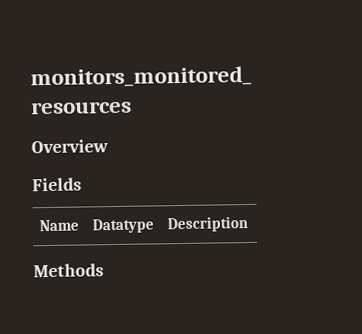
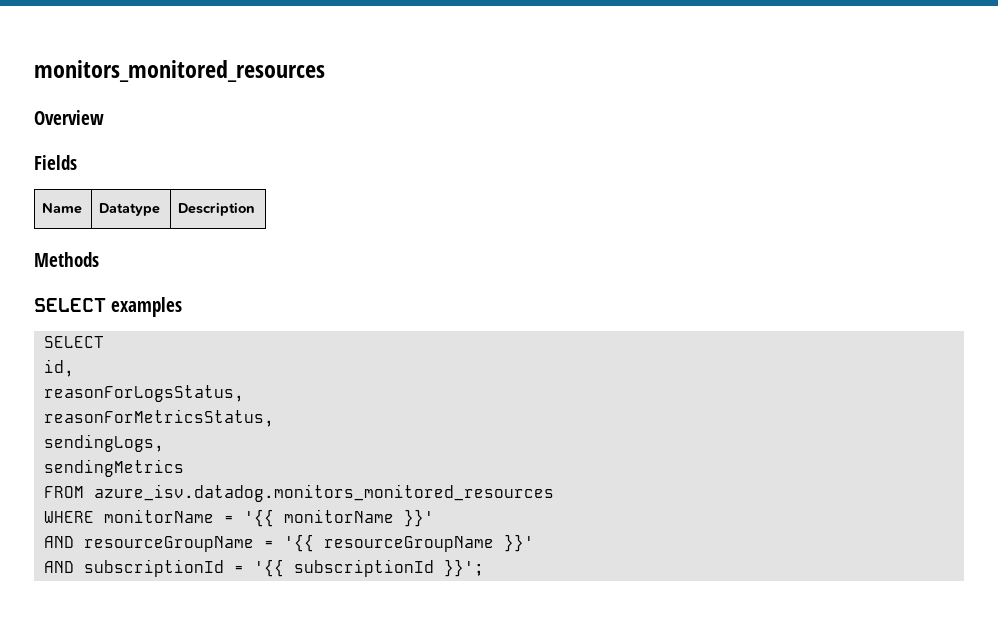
+ SELECT examples
+ SELECT
+ id,
+ reasonForLogsStatus,
+ reasonForMetricsStatus,
+ sendingLogs,
+ sendingMetrics
+ FROM azure_isv.datadog.monitors_monitored_resources
+ WHERE monitorName = '{{ monitorName }}'
+ AND resourceGroupName = '{{ resourceGroupName }}'
+ AND subscriptionId = '{{ subscriptionId }}';

